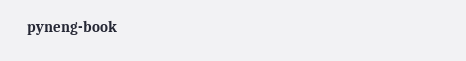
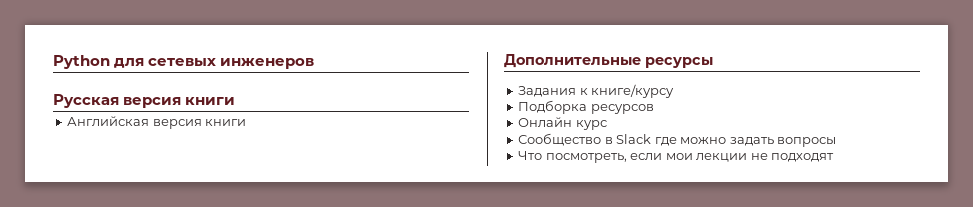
- pyneng-book
+ Python для сетевых инженеров
+ Русская версия книги
+ Английская версия книги
+ Дополнительные ресурсы
+ Задания к книге/курсу
+ Подборка ресурсов
+ Онлайн курс
+ Сообщество в Slack где можно задать вопросы
+ Что посмотреть, если мои лекции не подходят

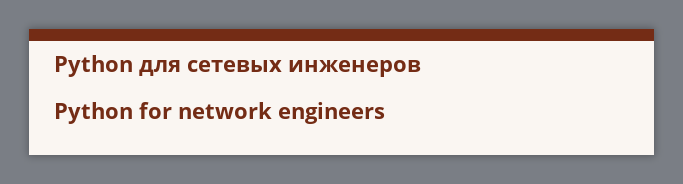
- Русская версия книги
- Английская версия книги
- Дополнительные ресурсы
- Задания к книге/курсу
- Подборка ресурсов
- Онлайн курс
- Сообщество в Slack где можно задать вопросы
- Что посмотреть, если мои лекции не подходят
+ Python for network engineers

